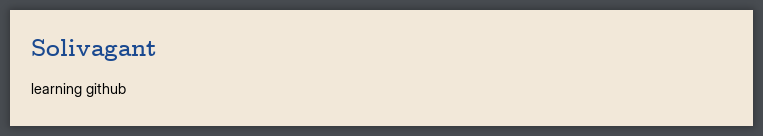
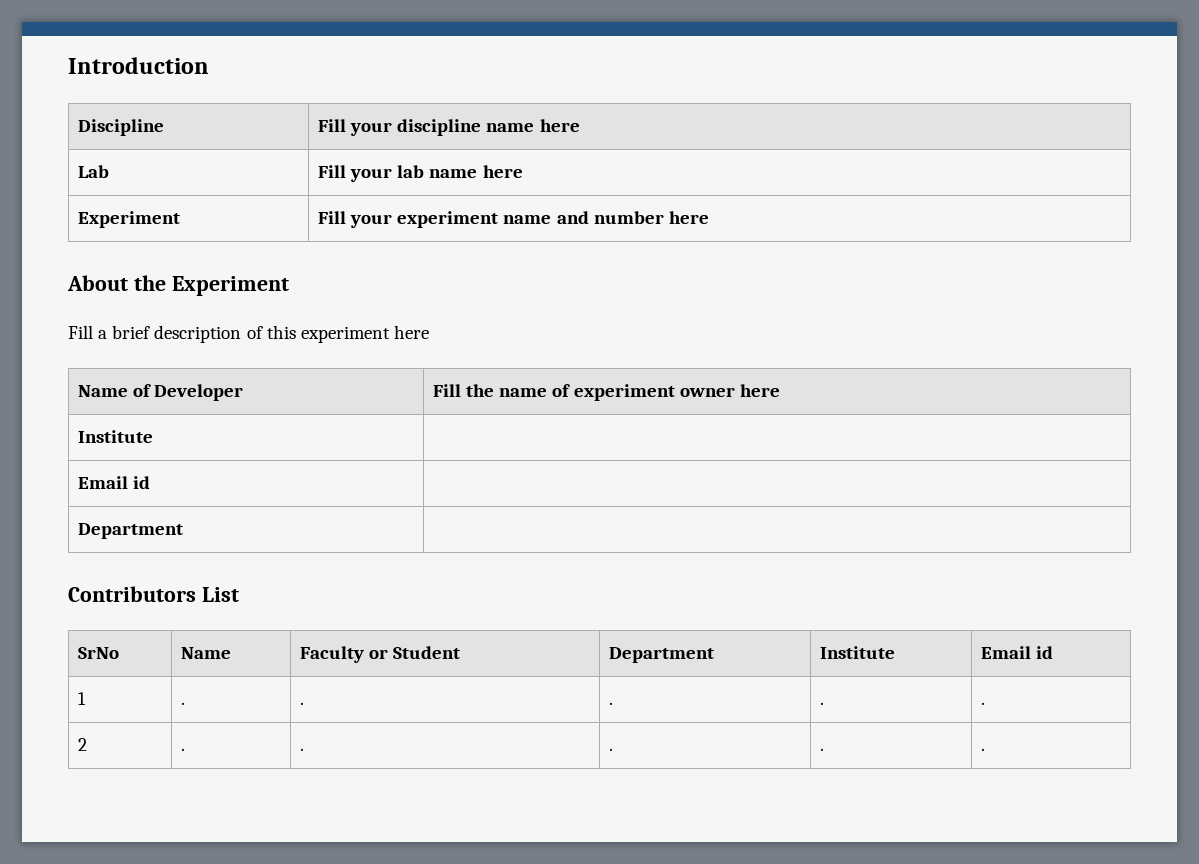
- Solivagant
- learning github
+ Introduction
+ Discipline | Fill your discipline name here
+ Lab | Fill your lab name here
+ Experiment | Fill your experiment name and number here
+ About the Experiment
+ Fill a brief description of this experiment here
+ Name of Developer | Fill the name of experiment owner here
+ Institute |
+ Email id |
+ Department |
+ Contributors List
+ SrNo | Name | Faculty or Student | Department | Institute | Email id
+ 1 | . | . | . | . | .
+ 2 | . | . | . | . | .

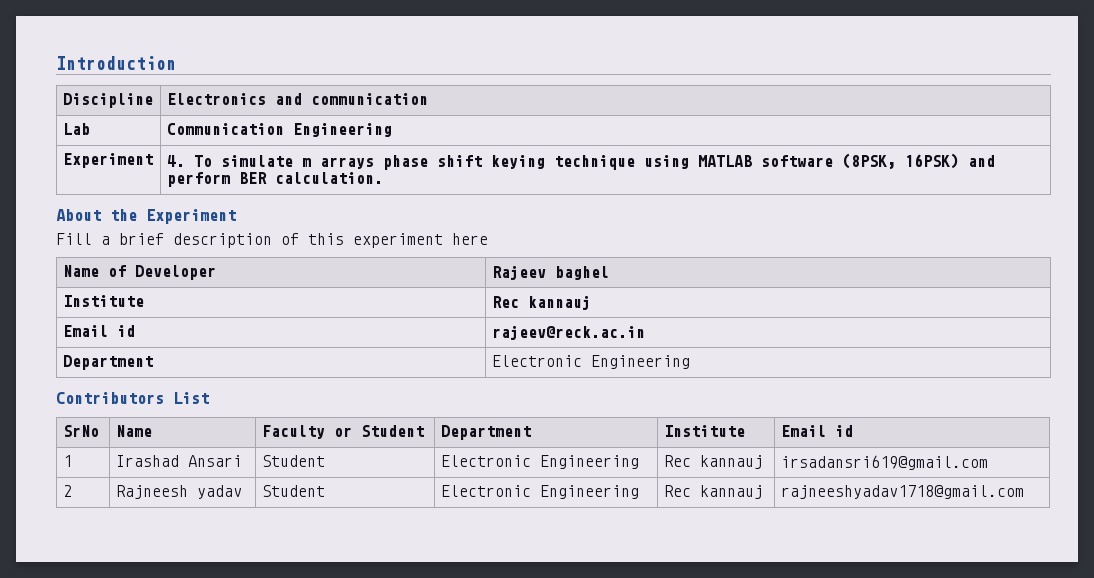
- Discipline | Fill your discipline name here
- Lab | Fill your lab name here
- Experiment | Fill your experiment name and number here
+ Discipline | Electronics and communication
+ Lab | Communication Engineering
+ Experiment | 4. To simulate m arrays phase shift keying technique using MATLAB software (8PSK, 16PSK) and perform BER calculation.
- Name of Developer | Fill the name of experiment owner here
- Institute |
+ Name of Developer | Rajeev baghel
+ Institute | Rec kannauj
- Email id |
- Department |
+ Email id | rajeev@reck.ac.in
+ Department | Electronic Engineering
- 1 | . | . | . | . | .
- 2 | . | . | . | . | .
+ 1 | Irashad Ansari | Student | Electronic Engineering | Rec kannauj | irsadansri619@gmail.com
+ 2 | Rajneesh yadav | Student | Electronic Engineering | Rec kannauj | rajneeshyadav1718@gmail.com

